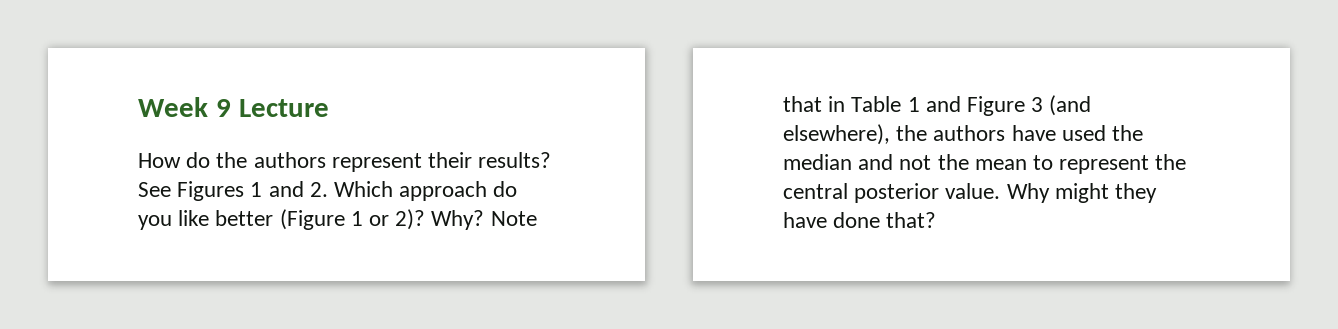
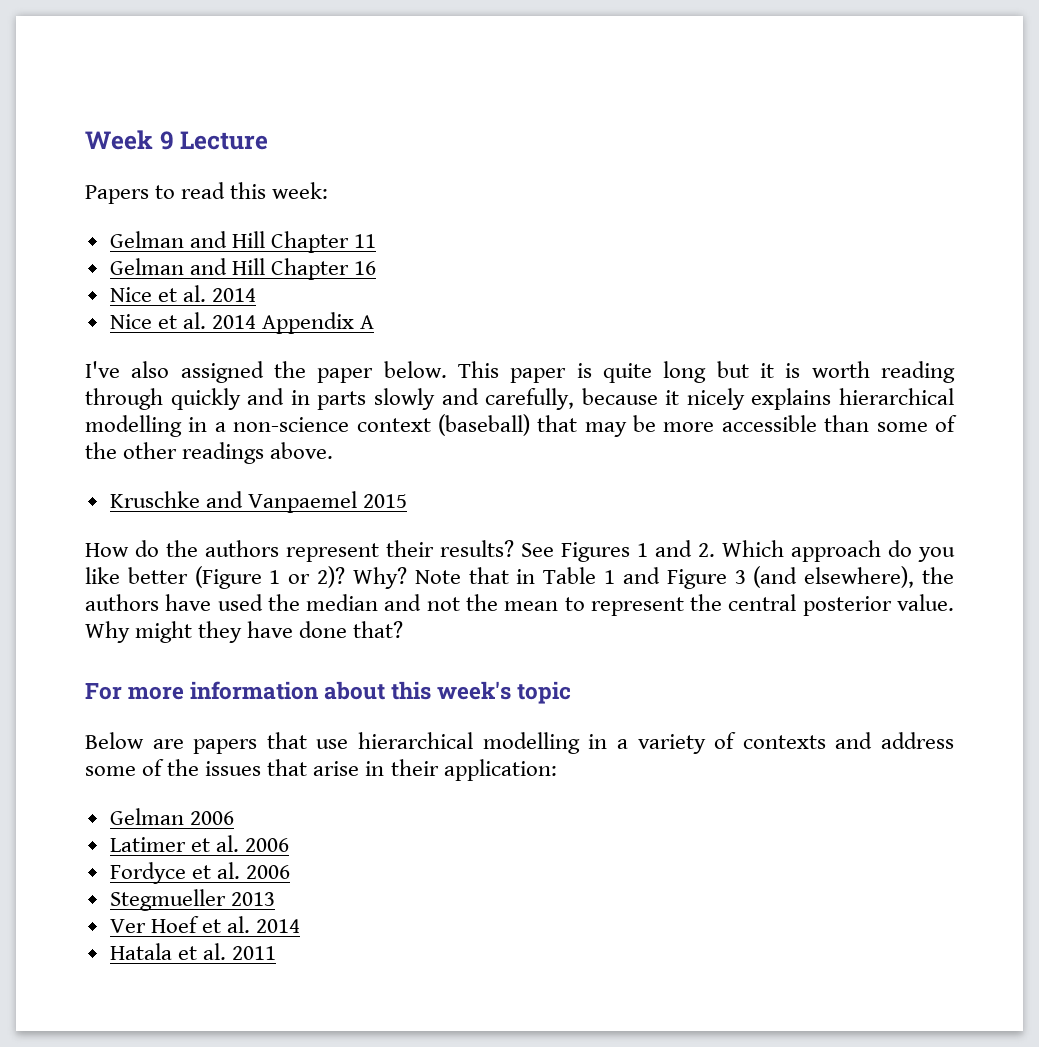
+ Papers to read this week:
+ Gelman and Hill Chapter 11
+ Gelman and Hill Chapter 16
+ Nice et al. 2014
+ Nice et al. 2014 Appendix A
+ I've also assigned the paper below. This paper is quite long but it is worth reading through quickly and in parts slowly and carefully, because it nicely explains hierarchical modelling in a non-science context (baseball) that may be more accessible than some of the other readings above.
+ Kruschke and Vanpaemel 2015
+ For more information about this week's topic
+ Below are papers that use hierarchical modelling in a variety of contexts and address some of the issues that arise in their application:
+ Gelman 2006
+ Latimer et al. 2006
+ Fordyce et al. 2006
+ Stegmueller 2013
+ Ver Hoef et al. 2014
+ Hatala et al. 2011

